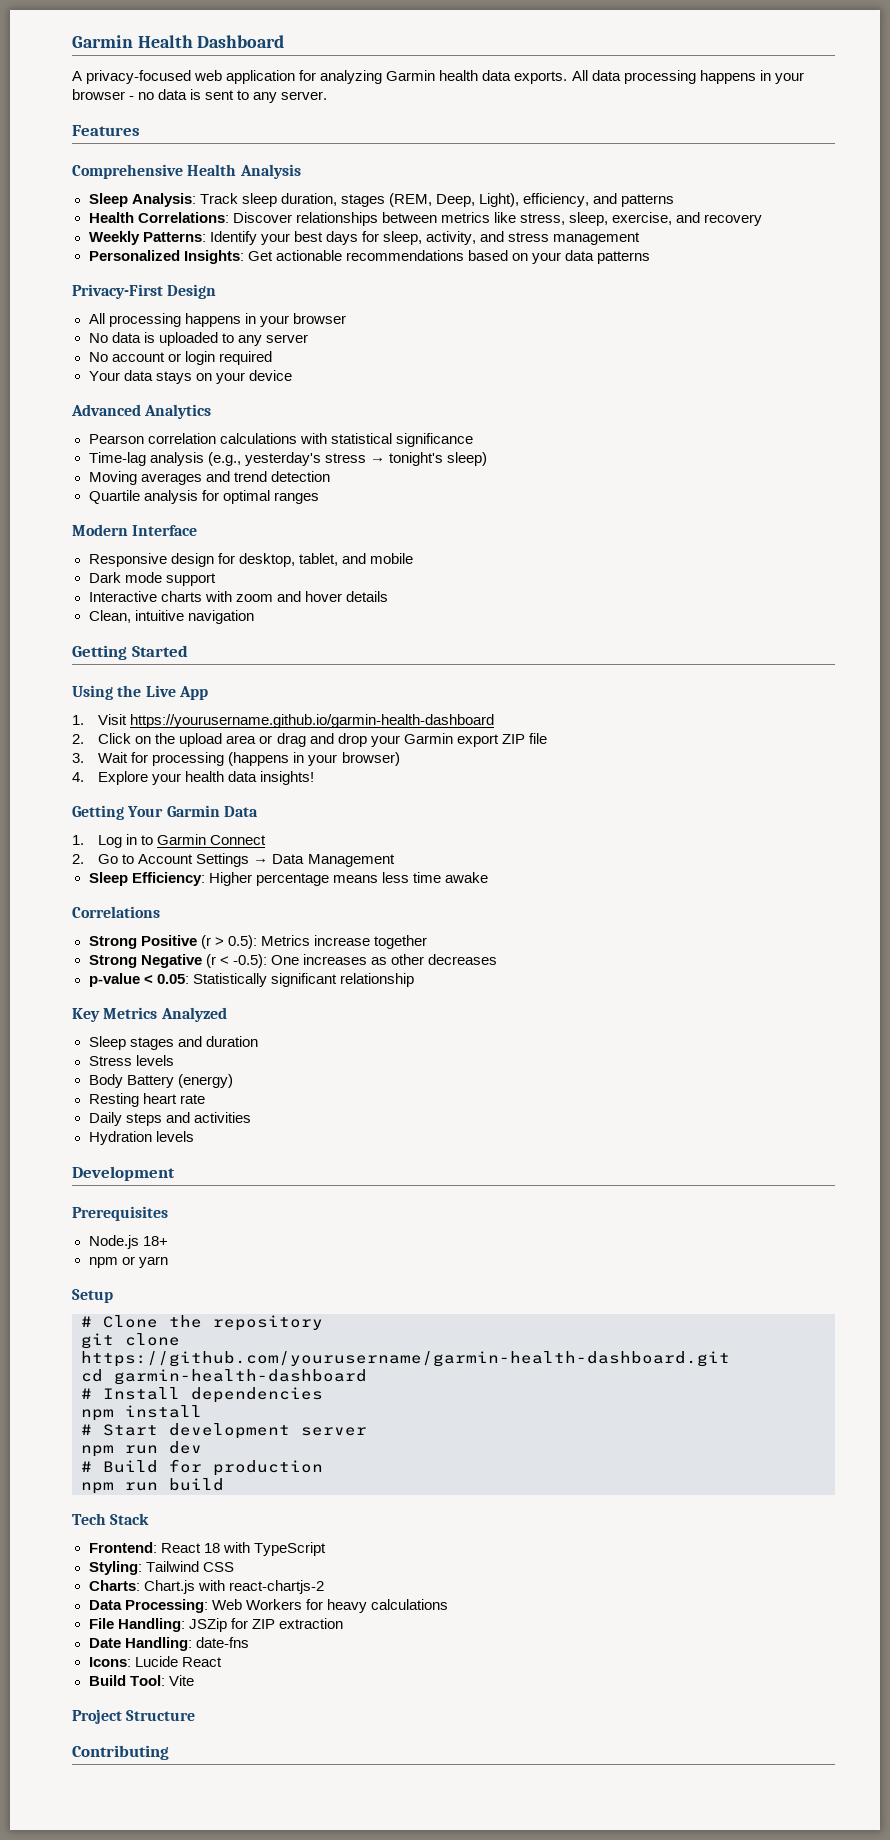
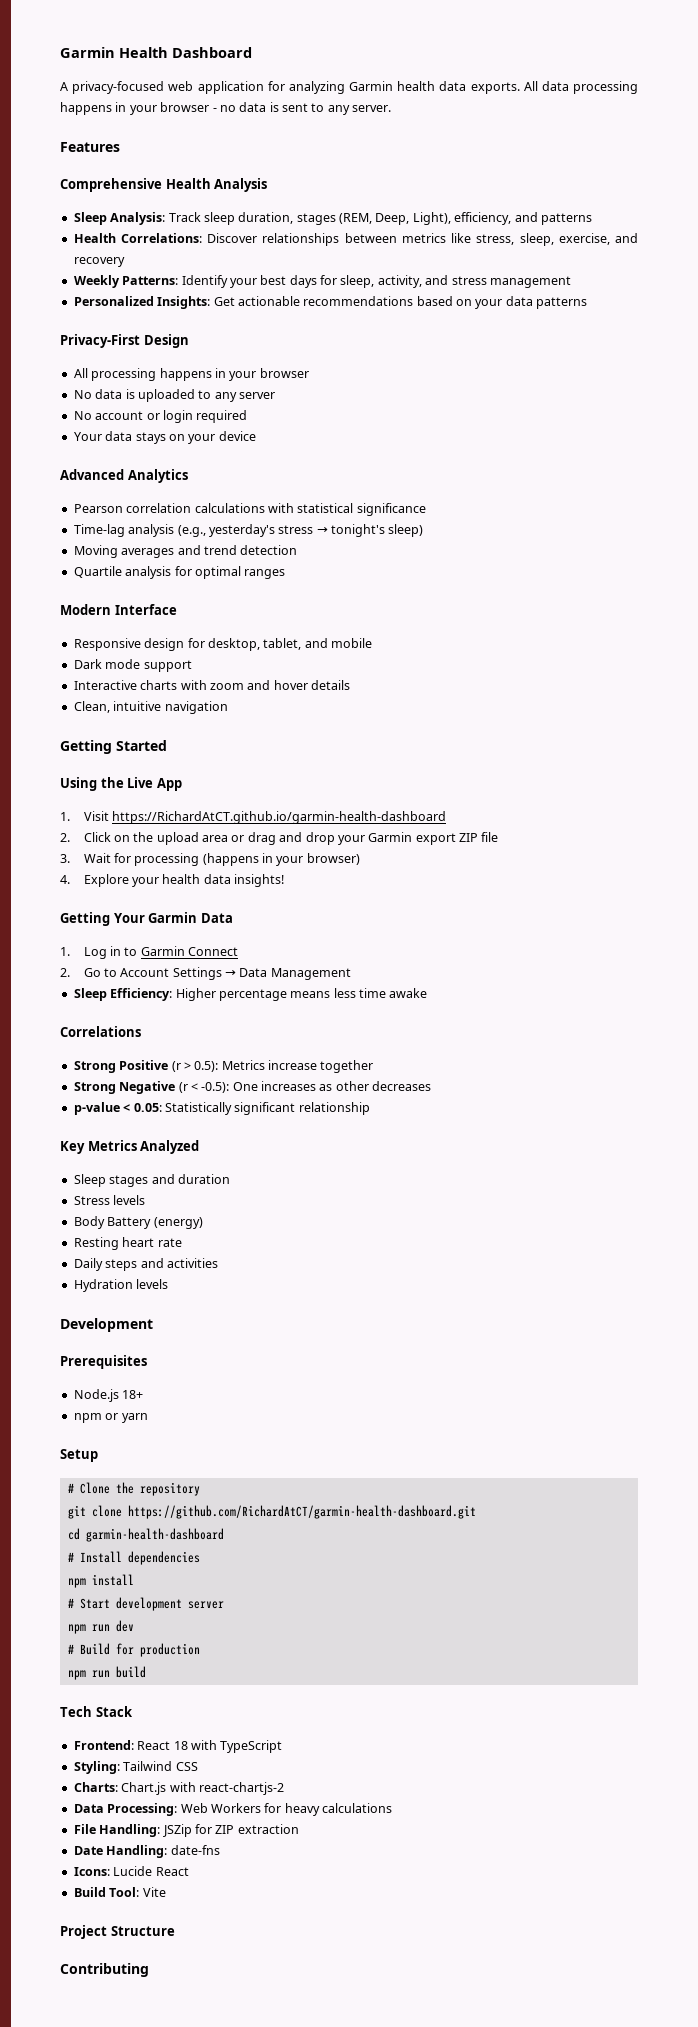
- 1. Visit https://yourusername.github.io/garmin-health-dashboard
+ 1. Visit https://RichardAtCT.github.io/garmin-health-dashboard
- git clone https://github.com/yourusername/garmin-health-dashboard.git
+ git clone https://github.com/RichardAtCT/garmin-health-dashboard.git

